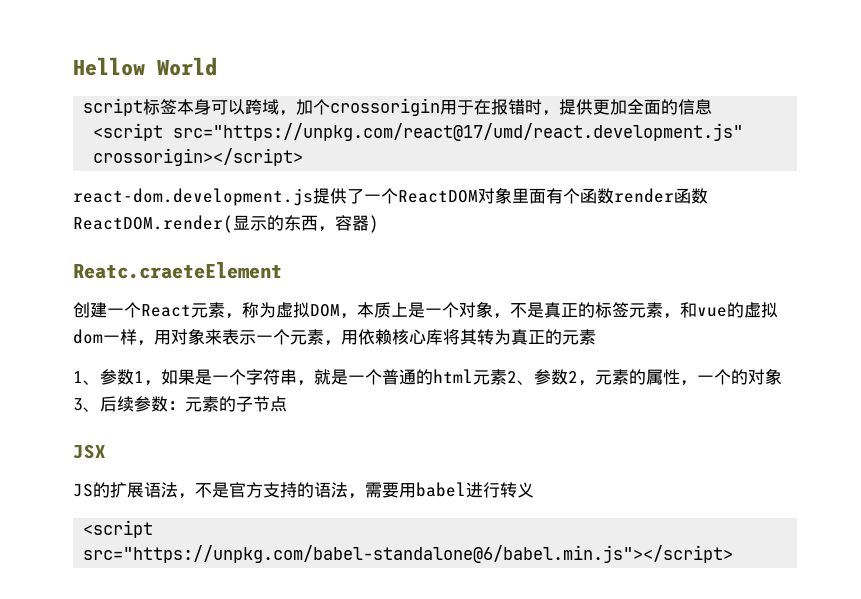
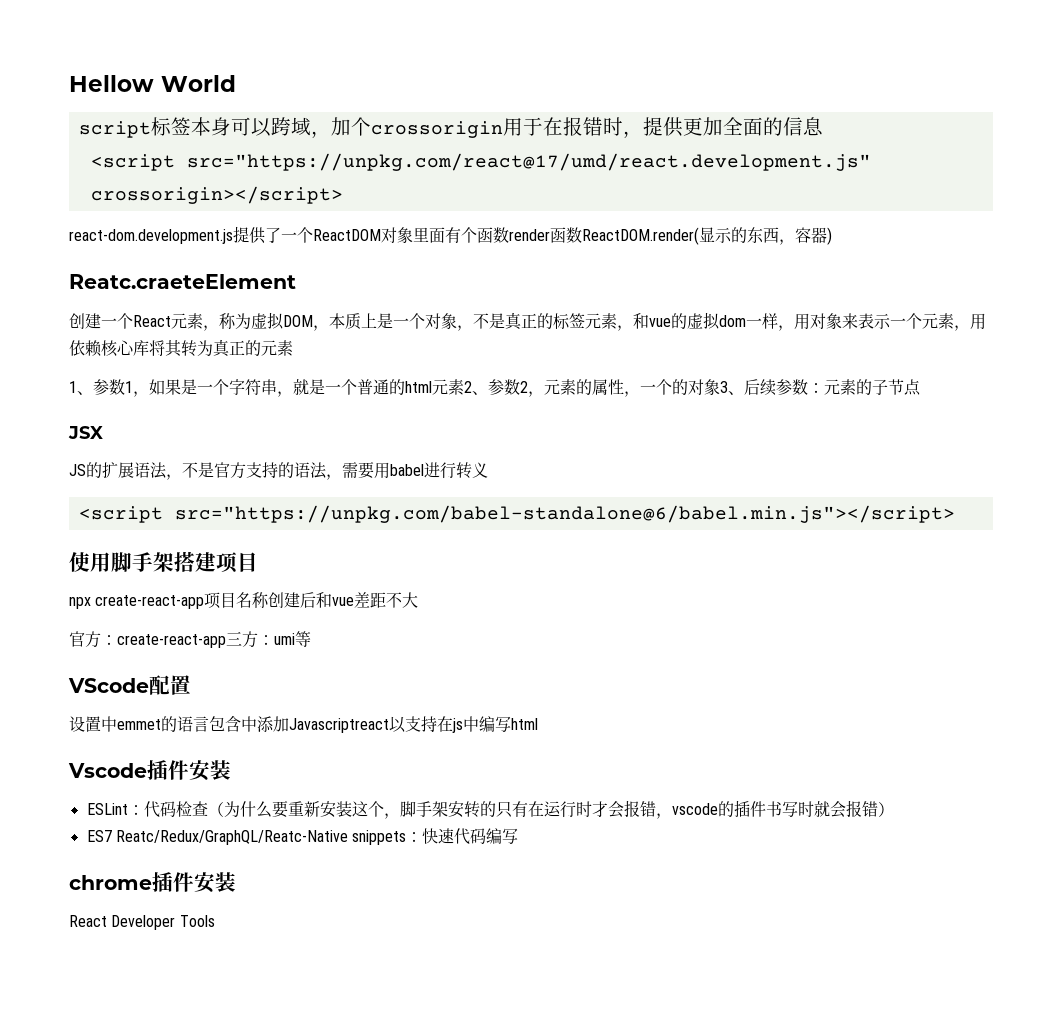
+ 使用脚手架搭建项目
+ npx create-react-app项目名称创建后和vue差距不大
+ 官方：create-react-app三方：umi等
+ VScode配置
+ 设置中emmet的语言包含中添加Javascriptreact以支持在js中编写html
+ Vscode插件安装
+ ESLint：代码检查（为什么要重新安装这个，脚手架安转的只有在运行时才会报错，vscode的插件书写时就会报错）
+ ES7 Reatc/Redux/GraphQL/Reatc-Native snippets：快速代码编写
+ chrome插件安装
+ React Developer Tools

